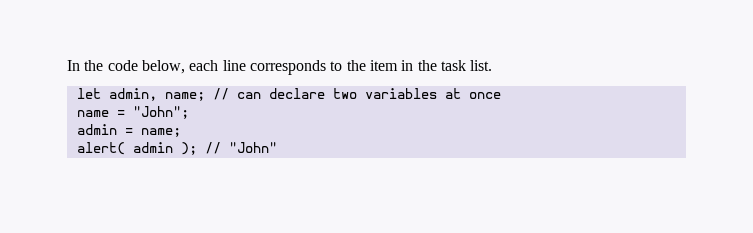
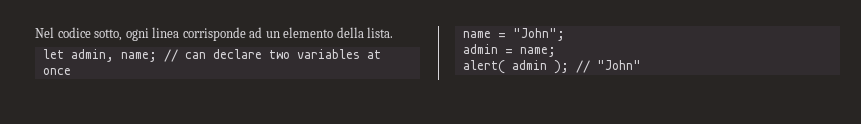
- In the code below, each line corresponds to the item in the task list.
+ Nel codice sotto, ogni linea corrisponde ad un elemento della lista.

